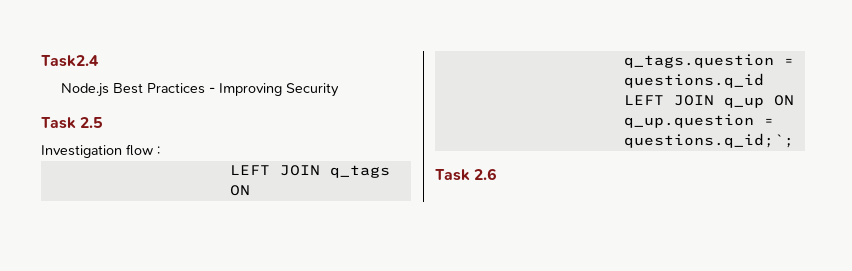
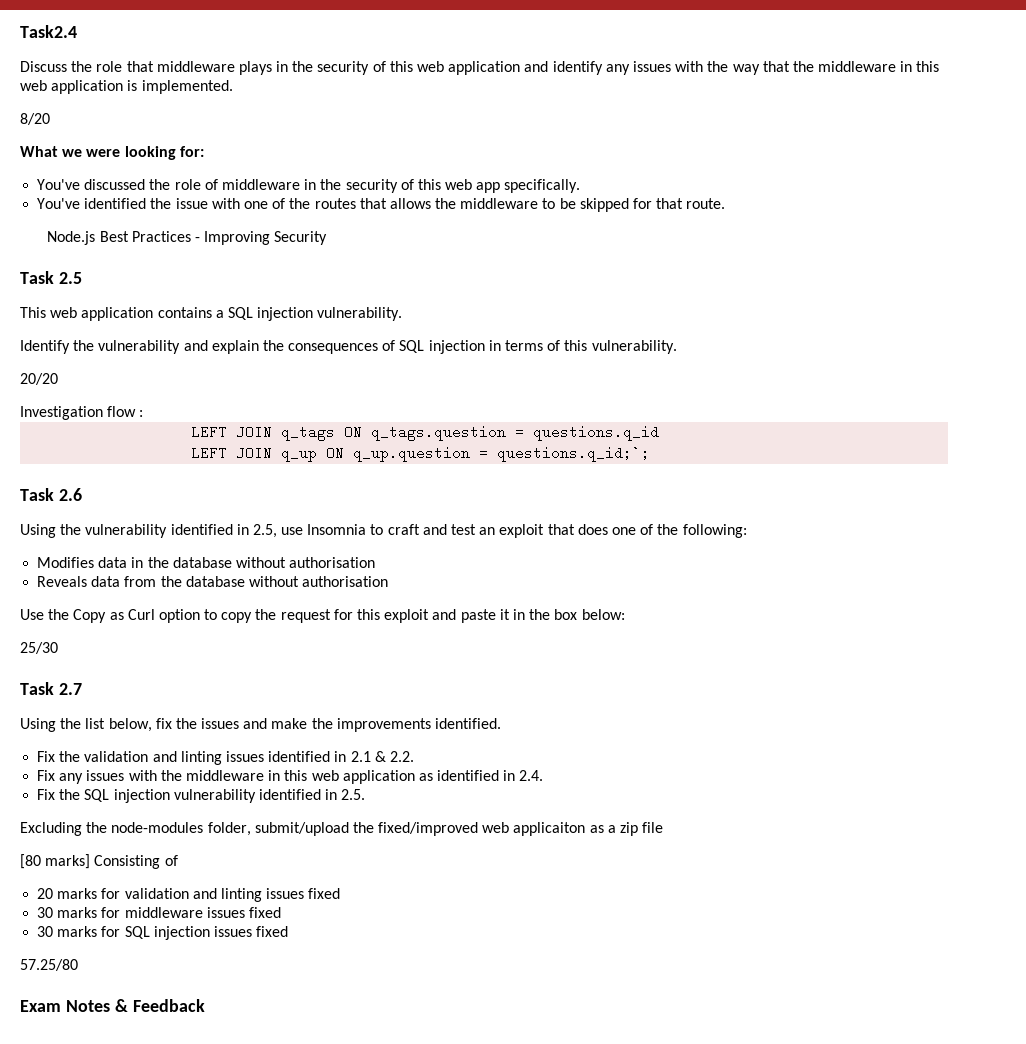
+ Discuss the role that middleware plays in the security of this web application and identify any issues with the way that the middleware in this web application is implemented.
+ 8/20
+ What we were looking for:
+ You've discussed the role of middleware in the security of this web app specifically.
+ You've identified the issue with one of the routes that allows the middleware to be skipped for that route.
+ This web application contains a SQL injection vulnerability.
+ Identify the vulnerability and explain the consequences of SQL injection in terms of this vulnerability.
+ 20/20
+ Using the vulnerability identified in 2.5, use Insomnia to craft and test an exploit that does one of the following:
+ Modifies data in the database without authorisation
+ Reveals data from the database without authorisation
+ Use the Copy as Curl option to copy the request for this exploit and paste it in the box below:
+ 25/30
+ Task 2.7
+ Using the list below, fix the issues and make the improvements identified.
+ Fix the validation and linting issues identified in 2.1 & 2.2.
+ Fix any issues with the middleware in this web application as identified in 2.4.
+ Fix the SQL injection vulnerability identified in 2.5.
+ Excluding the node-modules folder, submit/upload the fixed/improved web applicaiton as a zip file
+ [80 marks] Consisting of
+ 20 marks for validation and linting issues fixed
+ 30 marks for middleware issues fixed
+ 30 marks for SQL injection issues fixed
+ 57.25/80
+ Exam Notes & Feedback

